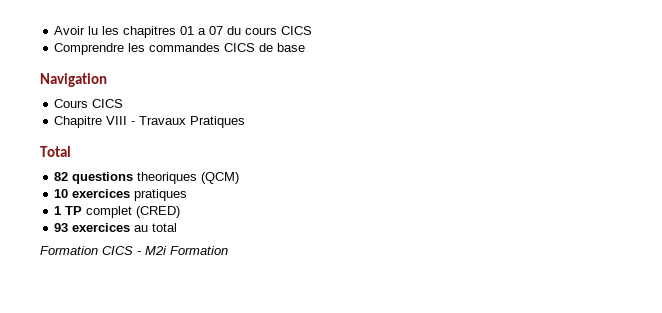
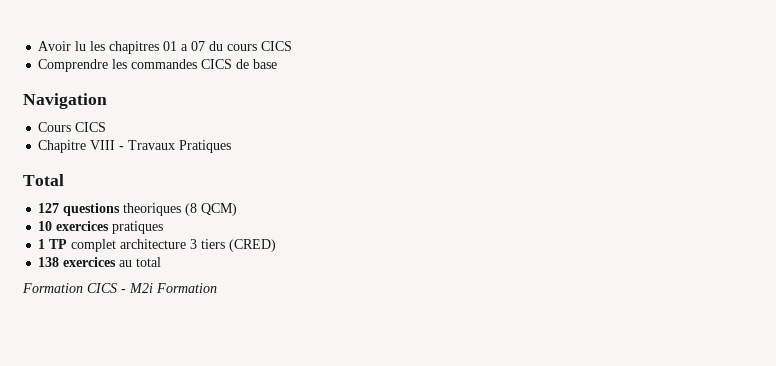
- 82 questions theoriques (QCM)
+ 127 questions theoriques (8 QCM)
- 1 TP complet (CRED)
+ 1 TP complet architecture 3 tiers (CRED)
- 93 exercices au total
+ 138 exercices au total

